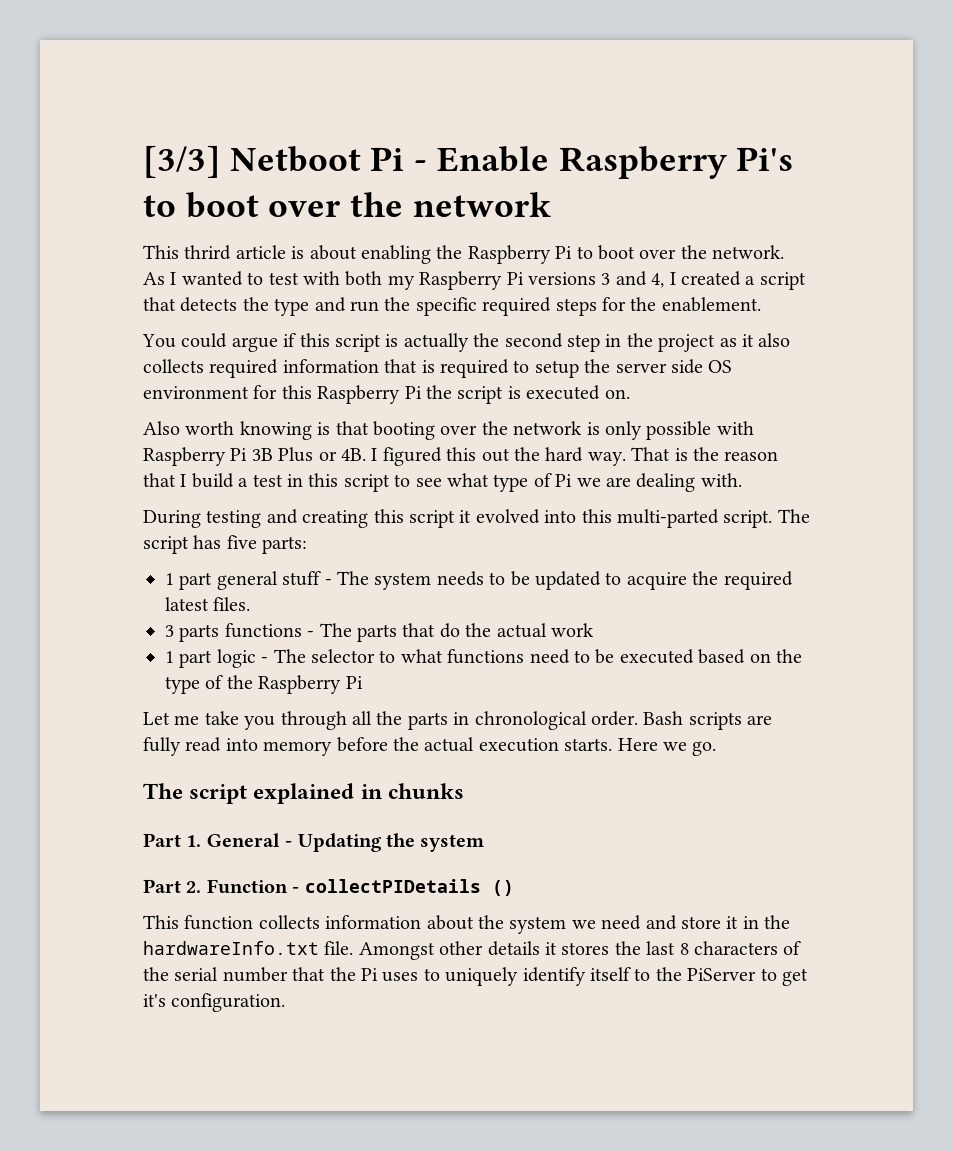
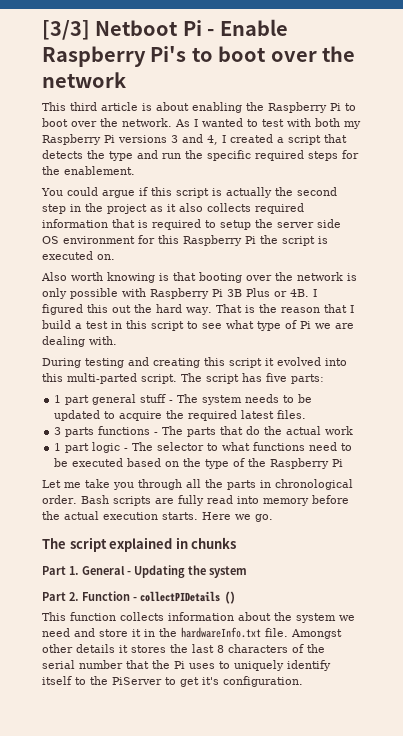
- This thrird article is about enabling the Raspberry Pi to boot over the network.
+ This third article is about enabling the Raspberry Pi to boot over the network.

